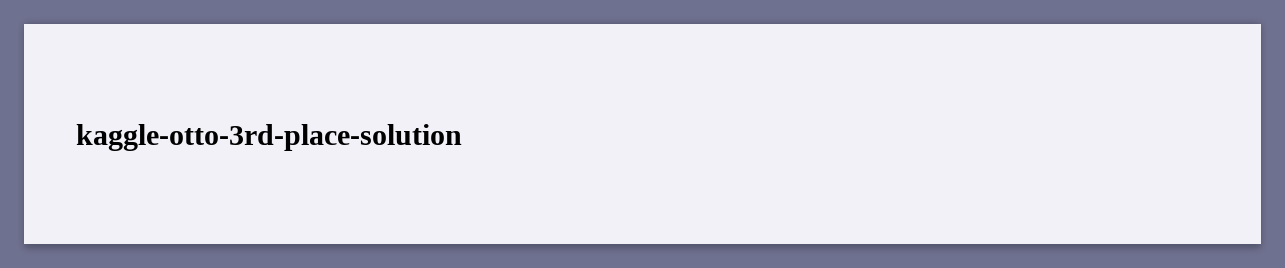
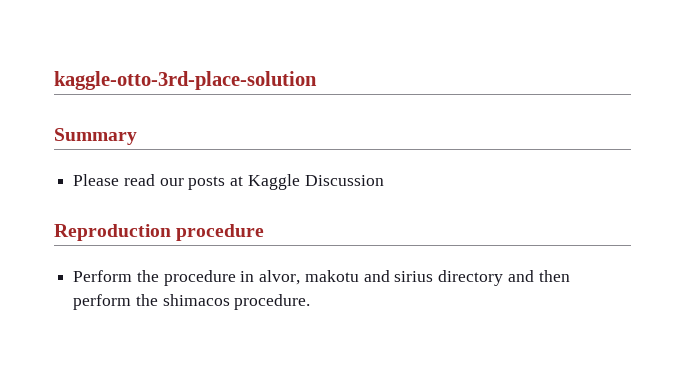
+ Summary
+ Please read our posts at Kaggle Discussion
+ Reproduction procedure
+ Perform the procedure in alvor, makotu and sirius directory and then perform the shimacos procedure.

